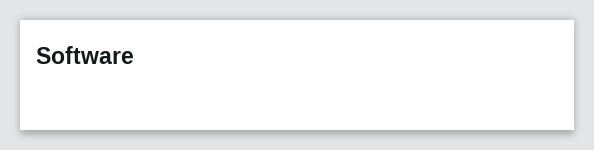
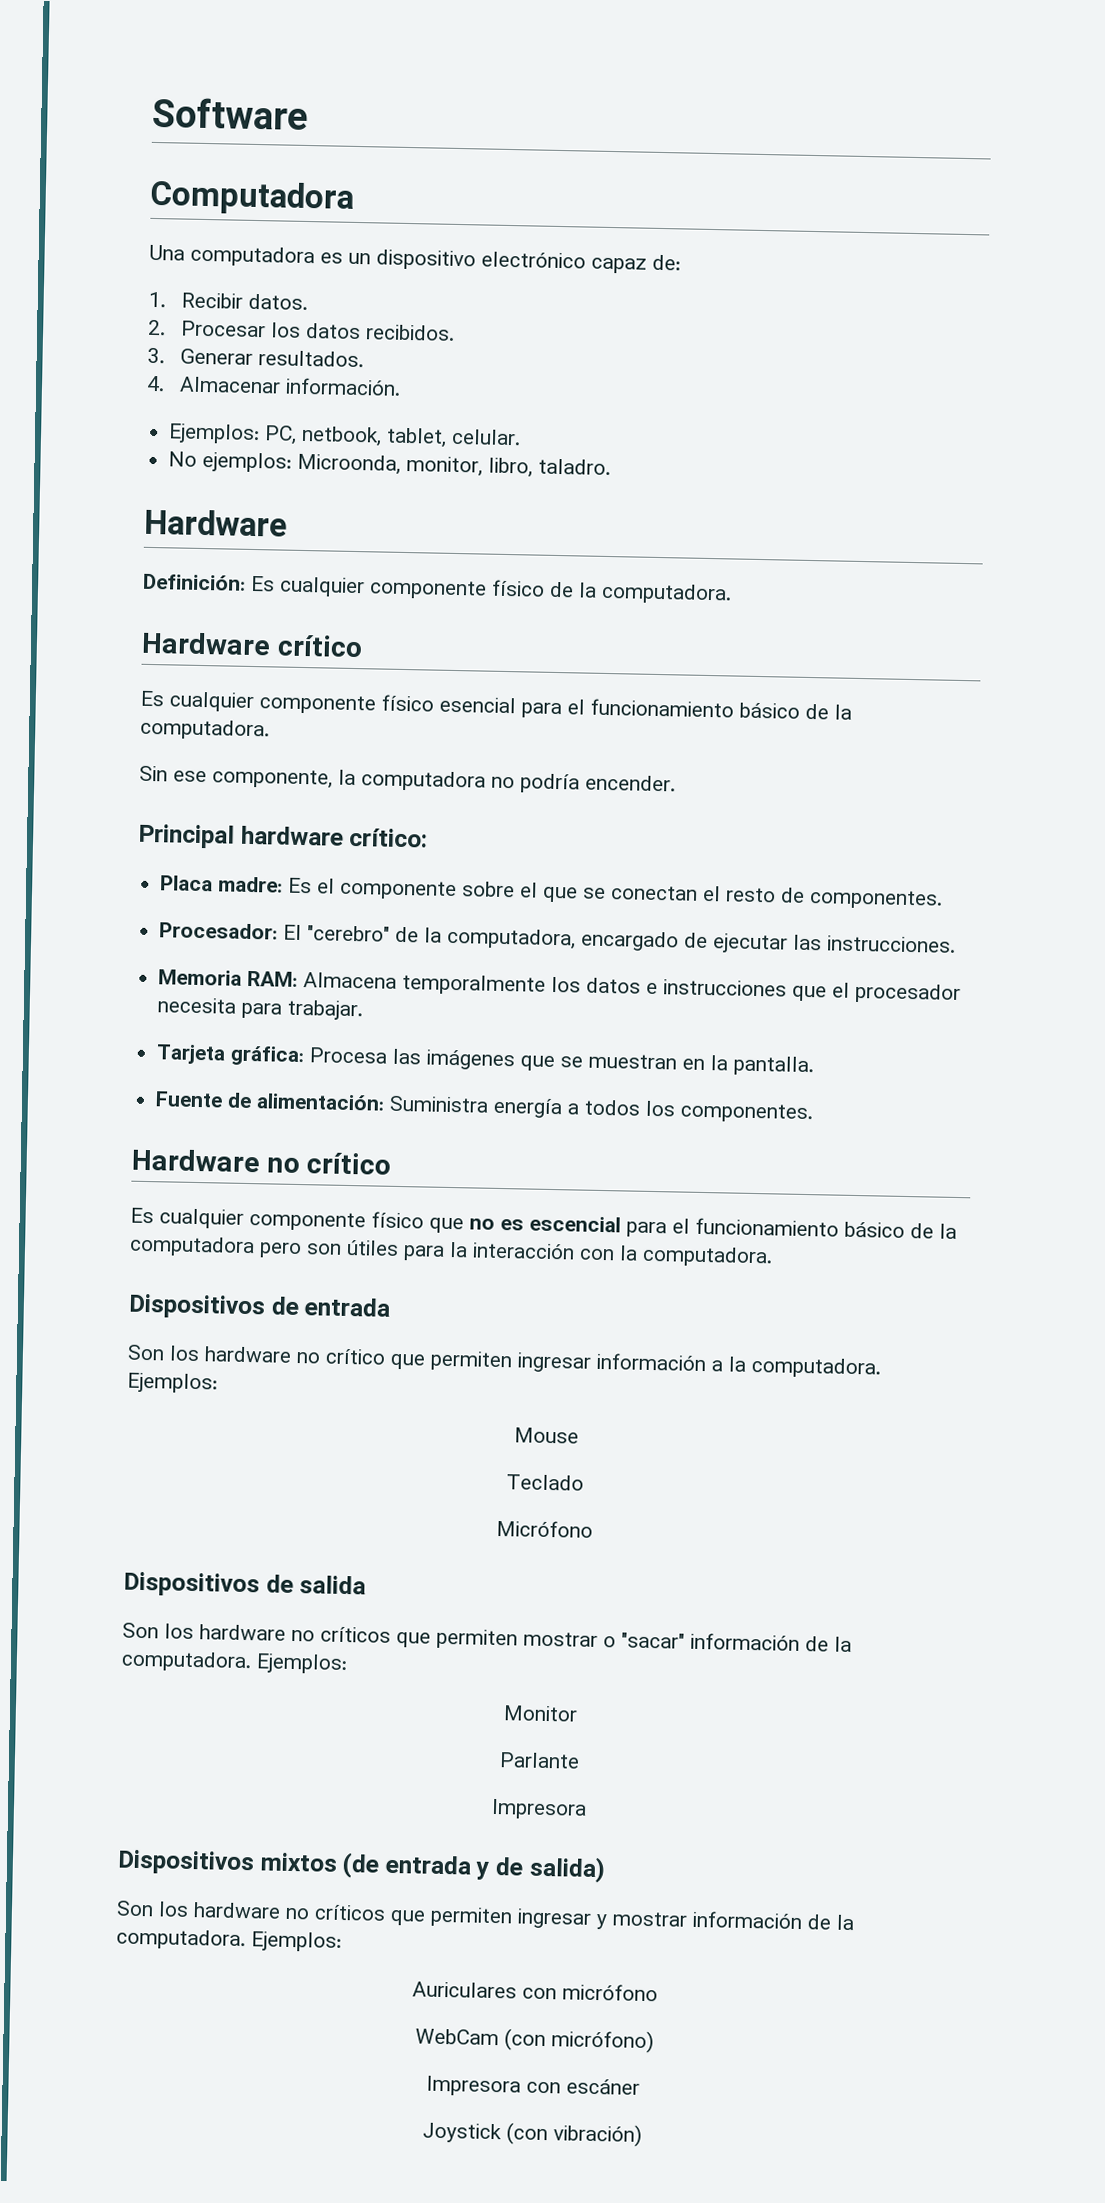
+ Computadora
+ Una computadora es un dispositivo electrónico capaz de:
+ 1. Recibir datos.
+ 2. Procesar los datos recibidos.
+ 3. Generar resultados.
+ 4. Almacenar información.
+ Ejemplos: PC, netbook, tablet, celular.
+ No ejemplos: Microonda, monitor, libro, taladro.
+ Hardware
+ Definición: Es cualquier componente físico de la computadora.
+ Hardware crítico
+ Es cualquier componente físico esencial para el funcionamiento básico de la computadora.
+ Sin ese componente, la computadora no podría encender.
+ Principal hardware crítico:
+ Placa madre: Es el componente sobre el que se conectan el resto de componentes.
+ Procesador: El "cerebro" de la computadora, encargado de ejecutar las instrucciones.
+ Memoria RAM: Almacena temporalmente los datos e instrucciones que el procesador necesita para trabajar.
+ Tarjeta gráfica: Procesa las imágenes que se muestran en la pantalla.
+ Fuente de alimentación: Suministra energía a todos los componentes.
+ Hardware no crítico
+ Es cualquier componente físico que no es escencial para el funcionamiento básico de la computadora pero son útiles para la interacción con la computadora.
+ Dispositivos de entrada
+ Son los hardware no crítico que permiten ingresar información a la computadora. Ejemplos:
+ Mouse
+ Teclado
+ Micrófono
+ Dispositivos de salida
+ Son los hardware no críticos que permiten mostrar o "sacar" información de la computadora. Ejemplos:
+ Monitor
+ Parlante
+ Impresora
+ Dispositivos mixtos (de entrada y de salida)
+ Son los hardware no críticos que permiten ingresar y mostrar información de la computadora. Ejemplos:
+ Auriculares con micrófono
+ WebCam (con micrófono)
+ Impresora con escáner
+ Joystick (con vibración)

